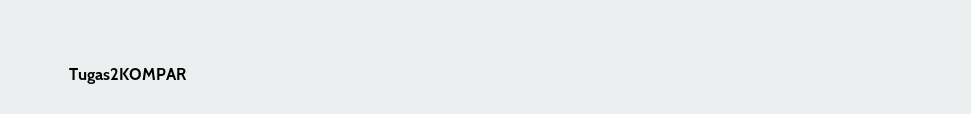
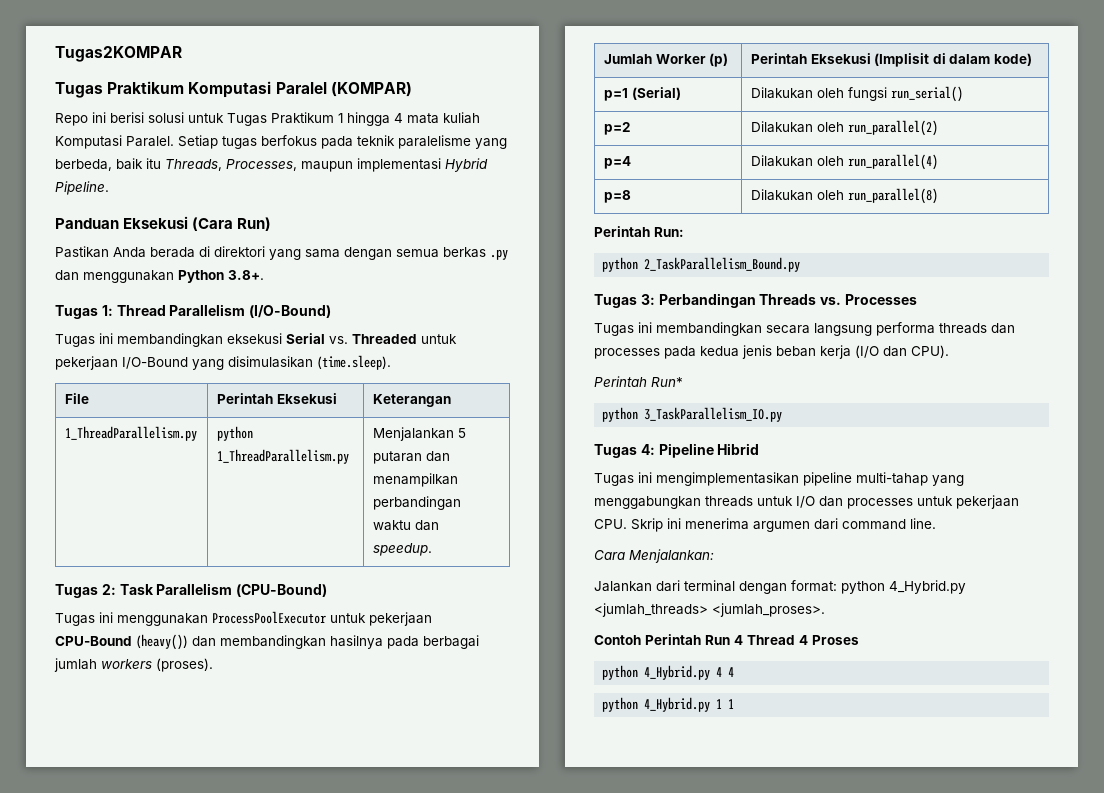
+ Tugas Praktikum Komputasi Paralel (KOMPAR)
+ Repo ini berisi solusi untuk Tugas Praktikum 1 hingga 4 mata kuliah Komputasi Paralel. Setiap tugas berfokus pada teknik paralelisme yang berbeda, baik itu Threads, Processes, maupun implementasi Hybrid Pipeline.
+ Panduan Eksekusi (Cara Run)
+ Pastikan Anda berada di direktori yang sama dengan semua berkas .py dan menggunakan Python 3.8+.
+ Tugas 1: Thread Parallelism (I/O-Bound)
+ Tugas ini membandingkan eksekusi Serial vs. Threaded untuk pekerjaan I/O-Bound yang disimulasikan (time.sleep).
+ File | Perintah Eksekusi | Keterangan
+ 1_ThreadParallelism.py | python 1_ThreadParallelism.py | Menjalankan 5 putaran dan menampilkan perbandingan waktu dan speedup.
+ Tugas 2: Task Parallelism (CPU-Bound)
+ Tugas ini menggunakan ProcessPoolExecutor untuk pekerjaan CPU-Bound (heavy()) dan membandingkan hasilnya pada berbagai jumlah workers (proses).
+ Jumlah Worker (p) | Perintah Eksekusi (Implisit di dalam kode)
+ p=1 (Serial) | Dilakukan oleh fungsi run_serial()
+ p=2 | Dilakukan oleh run_parallel(2)
+ p=4 | Dilakukan oleh run_parallel(4)
+ p=8 | Dilakukan oleh run_parallel(8)
+ Perintah Run:
+ python 2_TaskParallelism_Bound.py
+ Tugas 3: Perbandingan Threads vs. Processes
+ Tugas ini membandingkan secara langsung performa threads dan processes pada kedua jenis beban kerja (I/O dan CPU).
+ Perintah Run*
+ python 3_TaskParallelism_IO.py
+ Tugas 4: Pipeline Hibrid
+ Tugas ini mengimplementasikan pipeline multi-tahap yang menggabungkan threads untuk I/O dan processes untuk pekerjaan CPU. Skrip ini menerima argumen dari command line.
+ Cara Menjalankan:
+ Jalankan dari terminal dengan format: python 4_Hybrid.py <jumlah_threads> <jumlah_proses>.
+ Contoh Perintah Run 4 Thread 4 Proses
+ python 4_Hybrid.py 4 4
+ python 4_Hybrid.py 1 1

